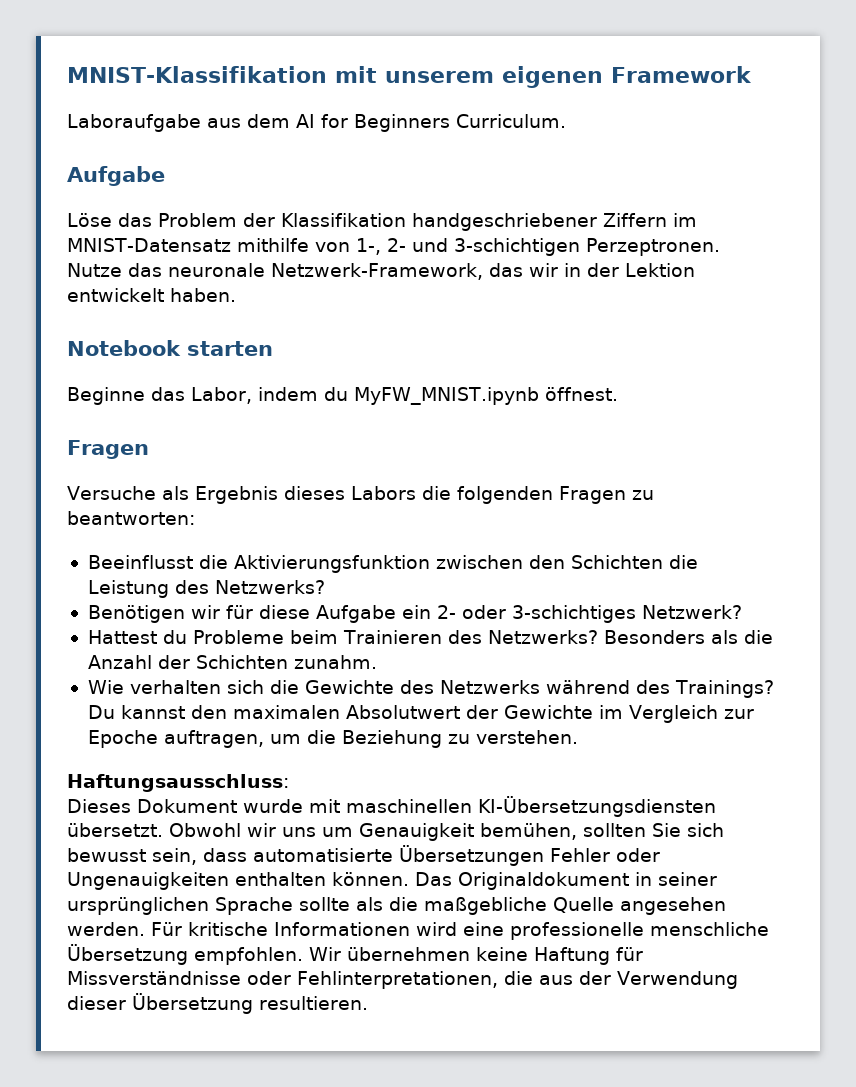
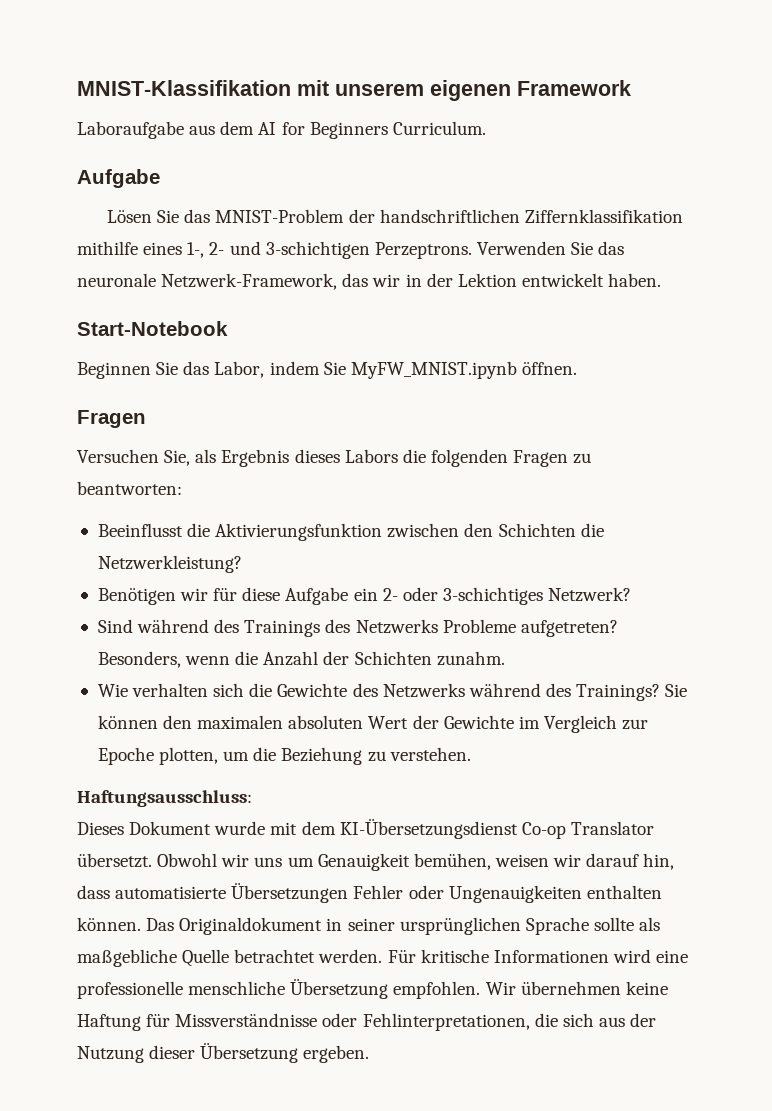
- Löse das Problem der Klassifikation handgeschriebener Ziffern im MNIST-Datensatz mithilfe von 1-, 2- und 3-schichtigen Perzeptronen. Nutze das neuronale Netzwerk-Framework, das wir in der Lektion entwickelt haben.
+ Lösen Sie das MNIST-Problem der handschriftlichen Ziffernklassifikation mithilfe eines 1-, 2- und 3-schichtigen Perzeptrons. Verwenden Sie das neuronale Netzwerk-Framework, das wir in der Lektion entwickelt haben.
- Notebook starten
- Beginne das Labor, indem du MyFW_MNIST.ipynb öffnest.
+ Start-Notebook
+ Beginnen Sie das Labor, indem Sie MyFW_MNIST.ipynb öffnen.
- Versuche als Ergebnis dieses Labors die folgenden Fragen zu beantworten:
+ Versuchen Sie, als Ergebnis dieses Labors die folgenden Fragen zu beantworten:
- Beeinflusst die Aktivierungsfunktion zwischen den Schichten die Leistung des Netzwerks?
+ Beeinflusst die Aktivierungsfunktion zwischen den Schichten die Netzwerkleistung?
- Hattest du Probleme beim Trainieren des Netzwerks? Besonders als die Anzahl der Schichten zunahm.
+ Sind während des Trainings des Netzwerks Probleme aufgetreten? Besonders, wenn die Anzahl der Schichten zunahm.
- Du kannst den maximalen Absolutwert der Gewichte im Vergleich zur Epoche auftragen, um die Beziehung zu verstehen.
+ Sie können den maximalen absoluten Wert der Gewichte im Vergleich zur Epoche plotten, um die Beziehung zu verstehen.
- Dieses Dokument wurde mit maschinellen KI-Übersetzungsdiensten übersetzt.
+ Dieses Dokument wurde mit dem KI-Übersetzungsdienst Co-op Translator übersetzt.
- Obwohl wir uns um Genauigkeit bemühen, sollten Sie sich bewusst sein, dass automatisierte Übersetzungen Fehler oder Ungenauigkeiten enthalten können.
+ Obwohl wir uns um Genauigkeit bemühen, weisen wir darauf hin, dass automatisierte Übersetzungen Fehler oder Ungenauigkeiten enthalten können.
- Das Originaldokument in seiner ursprünglichen Sprache sollte als die maßgebliche Quelle angesehen werden.
+ Das Originaldokument in seiner ursprünglichen Sprache sollte als maßgebliche Quelle betrachtet werden.
- Wir übernehmen keine Haftung für Missverständnisse oder Fehlinterpretationen, die aus der Verwendung dieser Übersetzung resultieren.
+ Wir übernehmen keine Haftung für Missverständnisse oder Fehlinterpretationen, die sich aus der Nutzung dieser Übersetzung ergeben.

